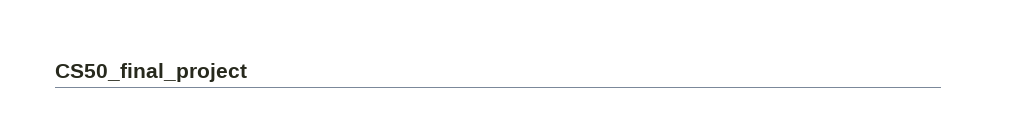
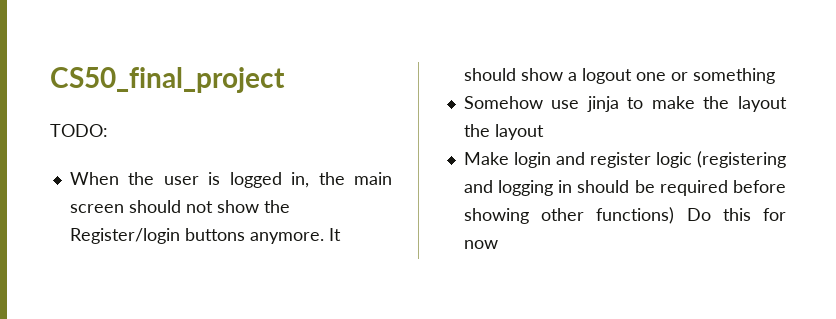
+ TODO:
+ When the user is logged in, the main screen should not show the Register/login buttons anymore. It should show a logout one or something
+ Somehow use jinja to make the layout the layout
+ Make login and register logic (registering and logging in should be required before showing other functions) Do this for now

